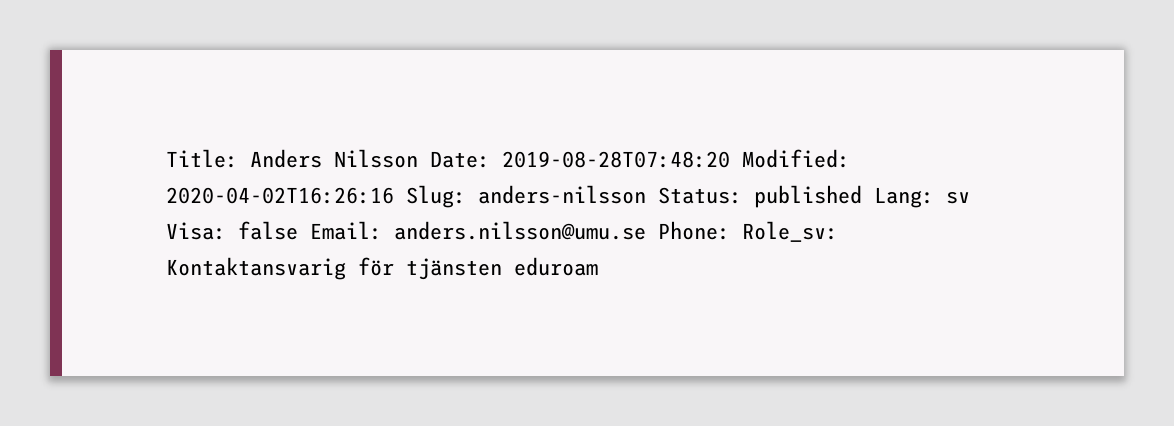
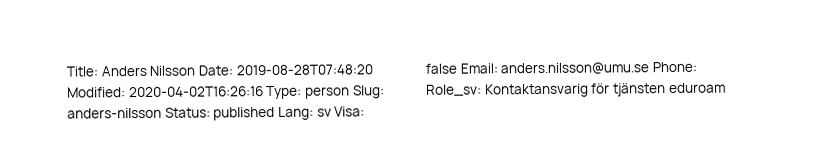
- Title: Anders Nilsson Date: 2019-08-28T07:48:20 Modified: 2020-04-02T16:26:16 Slug: anders-nilsson Status: published Lang: sv Visa: false Email: anders.nilsson@umu.se Phone: Role_sv: Kontaktansvarig för tjänsten eduroam
+ Title: Anders Nilsson Date: 2019-08-28T07:48:20 Modified: 2020-04-02T16:26:16 Type: person Slug: anders-nilsson Status: published Lang: sv Visa: false Email: anders.nilsson@umu.se Phone: Role_sv: Kontaktansvarig för tjänsten eduroam

